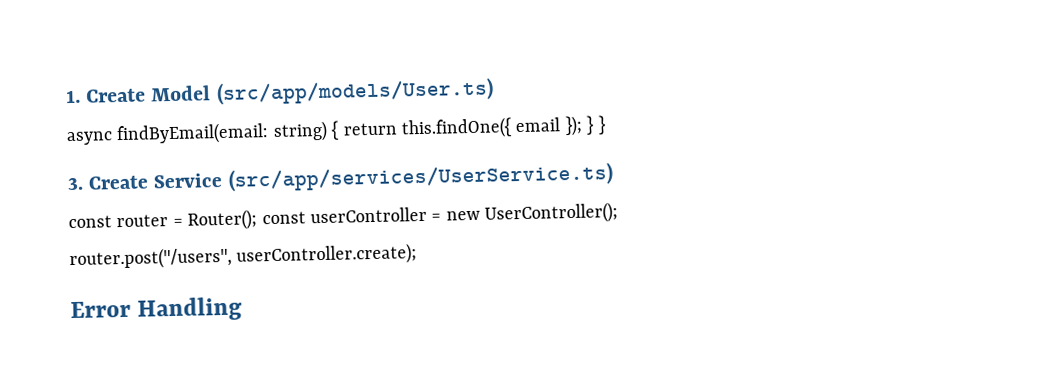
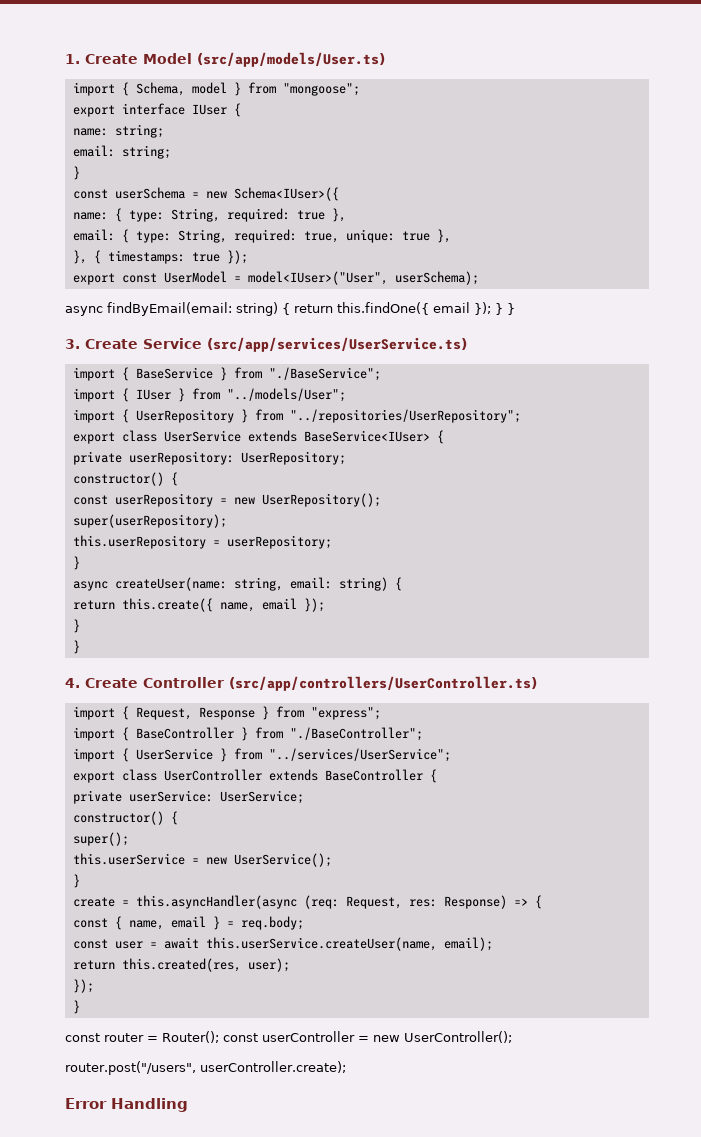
+ import { Schema, model } from "mongoose";
+ export interface IUser {
+ name: string;
+ email: string;
+ }
+ const userSchema = new Schema<IUser>({
+ name: { type: String, required: true },
+ email: { type: String, required: true, unique: true },
+ }, { timestamps: true });
+ export const UserModel = model<IUser>("User", userSchema);
+ import { BaseService } from "./BaseService";
+ import { IUser } from "../models/User";
+ import { UserRepository } from "../repositories/UserRepository";
+ export class UserService extends BaseService<IUser> {
+ private userRepository: UserRepository;
+ constructor() {
+ const userRepository = new UserRepository();
+ super(userRepository);
+ this.userRepository = userRepository;
+ }
+ async createUser(name: string, email: string) {
+ return this.create({ name, email });
+ }
+ }
+ 4. Create Controller (src/app/controllers/UserController.ts)
+ import { Request, Response } from "express";
+ import { BaseController } from "./BaseController";
+ import { UserService } from "../services/UserService";
+ export class UserController extends BaseController {
+ private userService: UserService;
+ constructor() {
+ super();
+ this.userService = new UserService();
+ }
+ create = this.asyncHandler(async (req: Request, res: Response) => {
+ const { name, email } = req.body;
+ const user = await this.userService.createUser(name, email);
+ return this.created(res, user);
+ });
+ }

